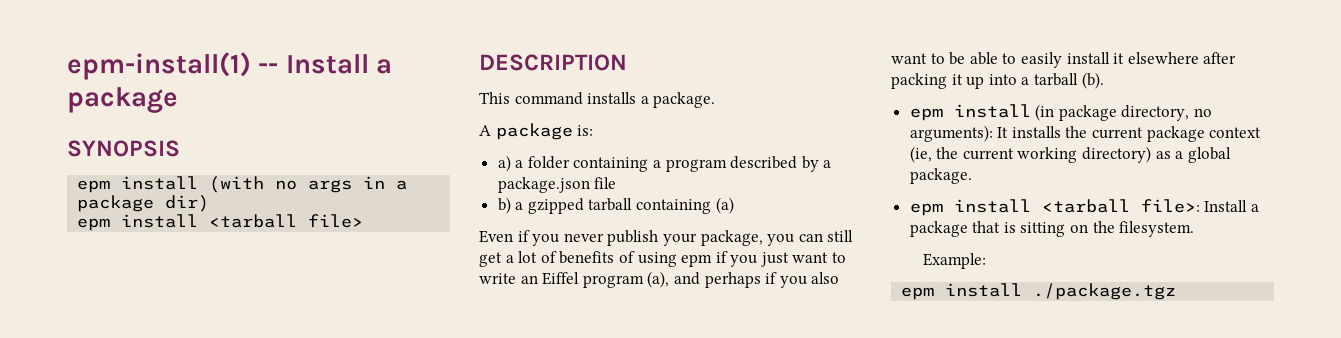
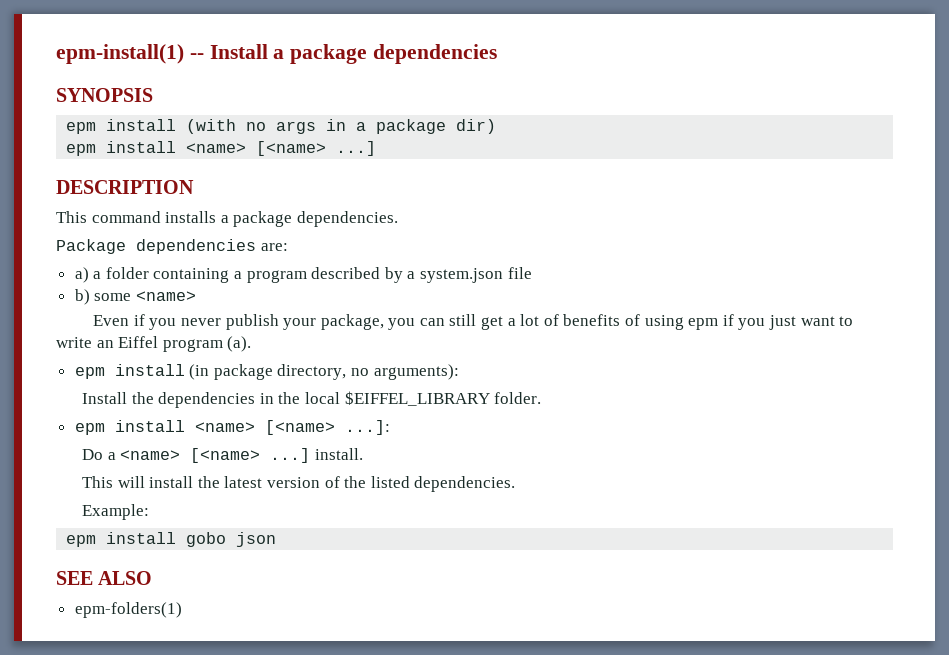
- epm-install(1) -- Install a package
+ epm-install(1) -- Install a package dependencies
- epm install <tarball file>
+ epm install <name> [<name> ...]
- This command installs a package.
- A package is:
+ This command installs a package dependencies.
+ Package dependencies are:
- a) a folder containing a program described by a package.json file
+ a) a folder containing a program described by a system.json file
- b) a gzipped tarball containing (a)
+ b) some <name>
- Even if you never publish your package, you can still get a lot of benefits of using epm if you just want to write an Eiffel program (a), and perhaps if you also want to be able to easily install it elsewhere after packing it up into a tarball (b).
+ Even if you never publish your package, you can still get a lot of benefits of using epm if you just want to write an Eiffel program (a).
- epm install (in package directory, no arguments): It installs the current package context (ie, the current working directory) as a global package.
- epm install <tarball file>: Install a package that is sitting on the filesystem.
+ epm install (in package directory, no arguments):
+ Install the dependencies in the local $EIFFEL_LIBRARY folder.
+ epm install <name> [<name> ...]:
+ Do a <name> [<name> ...] install.
+ This will install the latest version of the listed dependencies.
  Example:
- epm install ./package.tgz
+ epm install gobo json
+ SEE ALSO
+ epm-folders(1)

